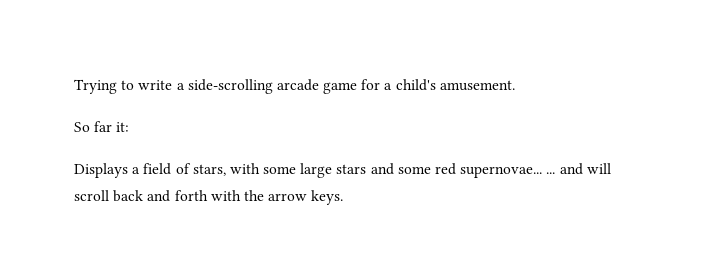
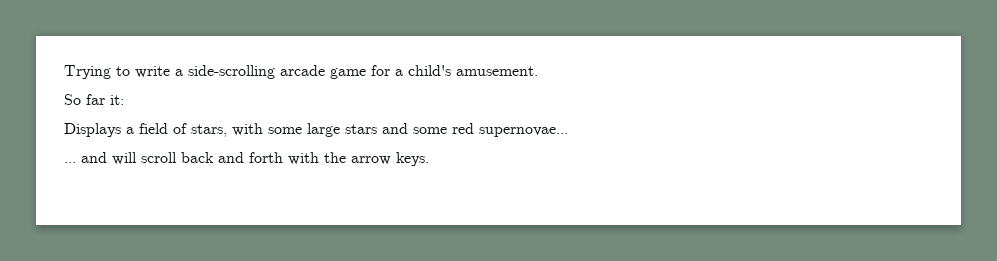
- Displays a field of stars, with some large stars and some red supernovae... ... and will scroll back and forth with the arrow keys.
+ Displays a field of stars, with some large stars and some red supernovae...
+ ... and will scroll back and forth with the arrow keys.

